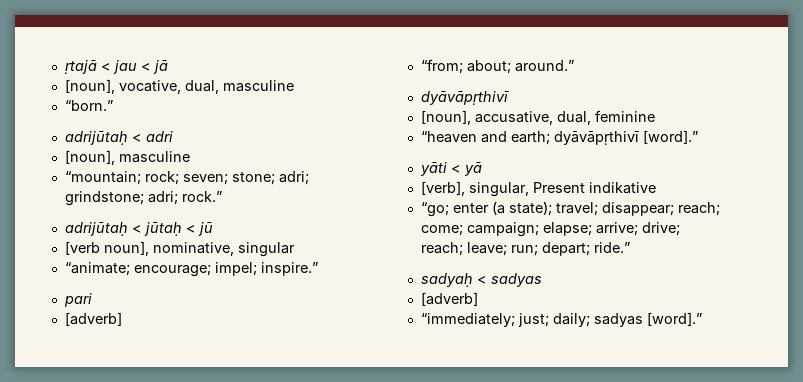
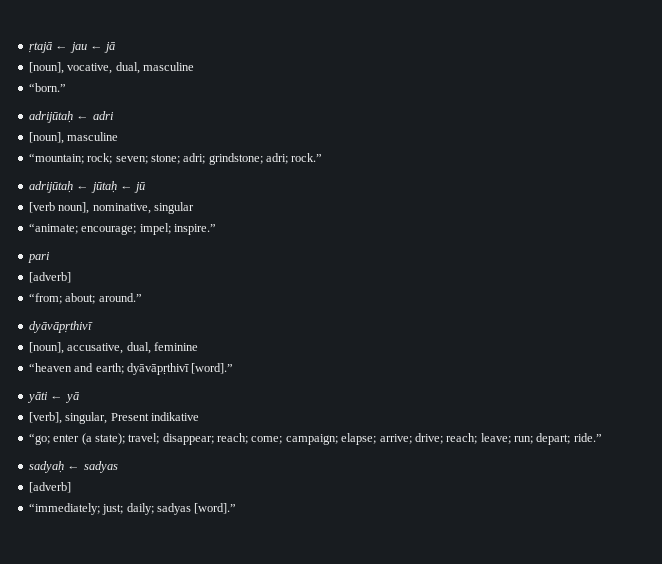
- ṛtajā < jau < jā
+ ṛtajā ← jau ← jā
- adrijūtaḥ < adri
+ adrijūtaḥ ← adri
- adrijūtaḥ < jūtaḥ < jū
+ adrijūtaḥ ← jūtaḥ ← jū
- yāti < yā
+ yāti ← yā
- sadyaḥ < sadyas
+ sadyaḥ ← sadyas

